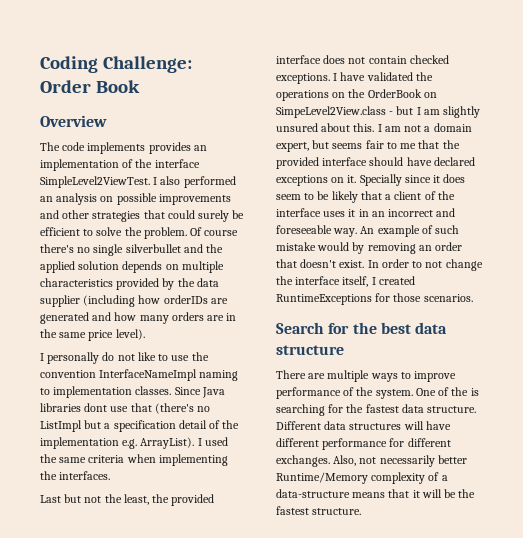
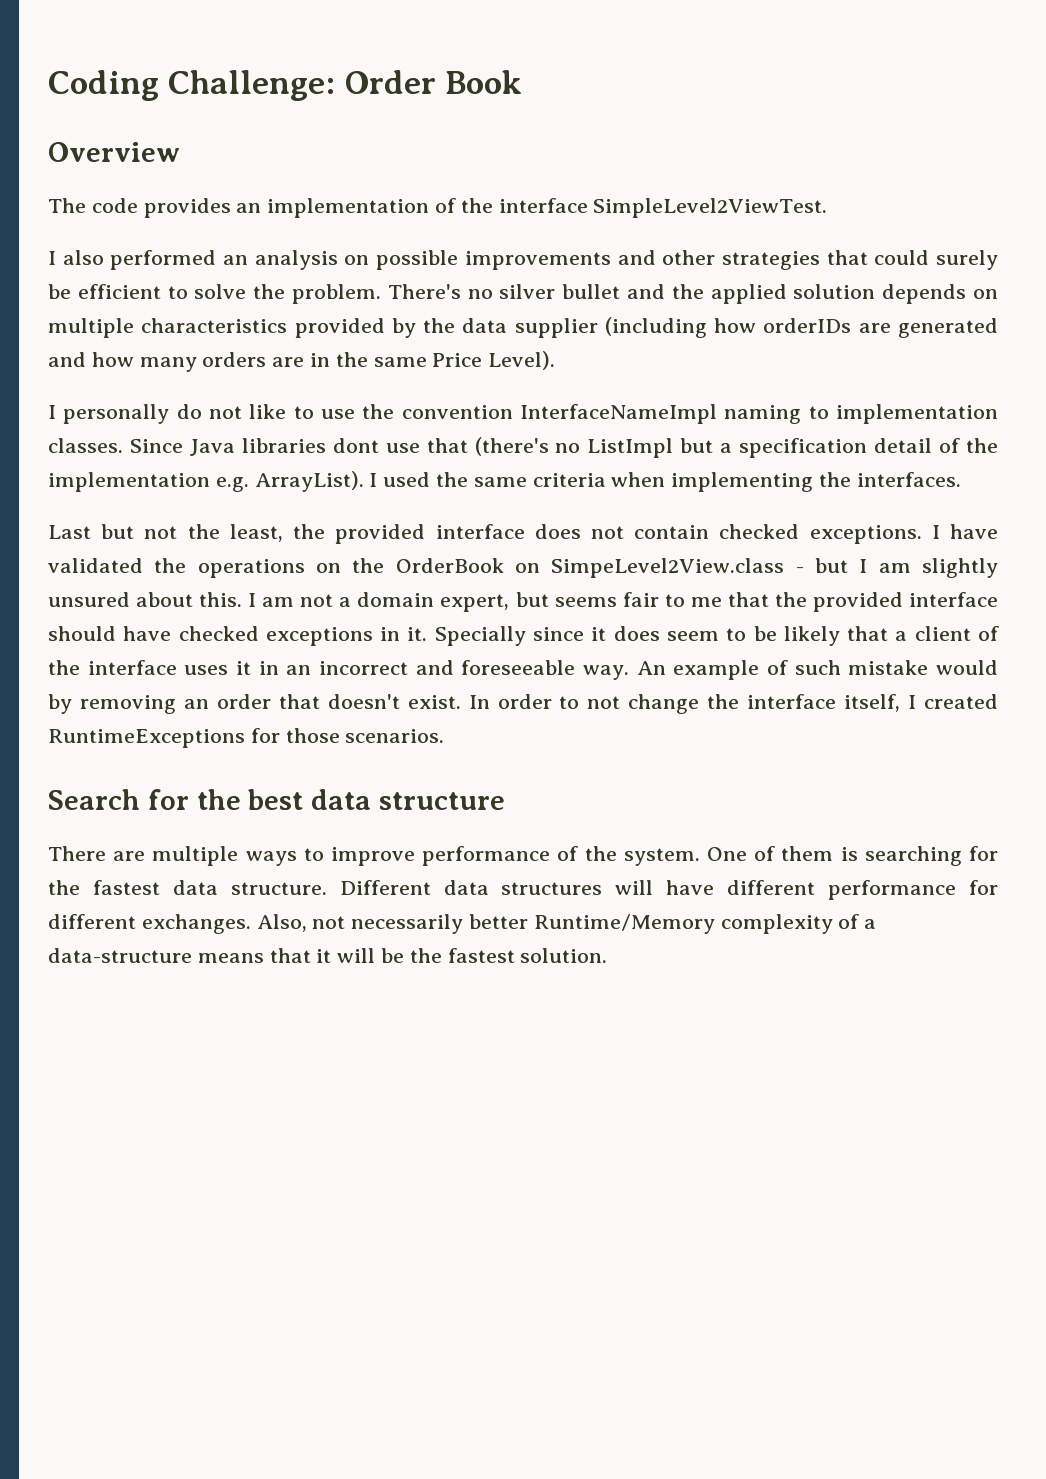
- The code implements provides an implementation of the interface SimpleLevel2ViewTest. I also performed an analysis on possible improvements and other strategies that could surely be efficient to solve the problem.
+ The code provides an implementation of the interface SimpleLevel2ViewTest.
+ I also performed an analysis on possible improvements and other strategies that could surely be efficient to solve the problem.
- Of course there's no single silverbullet and the applied solution depends on multiple characteristics provided by the data supplier (including how orderIDs are generated and how many orders are in the same price level).
+ There's no silver bullet and the applied solution depends on multiple characteristics provided by the data supplier (including how orderIDs are generated and how many orders are in the same Price Level).
- I am not a domain expert, but seems fair to me that the provided interface should have declared exceptions on it.
+ I am not a domain expert, but seems fair to me that the provided interface should have checked exceptions in it.
- One of the is searching for the fastest data structure.
+ One of them is searching for the fastest data structure.
- Also, not necessarily better Runtime/Memory complexity of a data-structure means that it will be the fastest structure.
+ Also, not necessarily better Runtime/Memory complexity of a data-structure means that it will be the fastest solution.

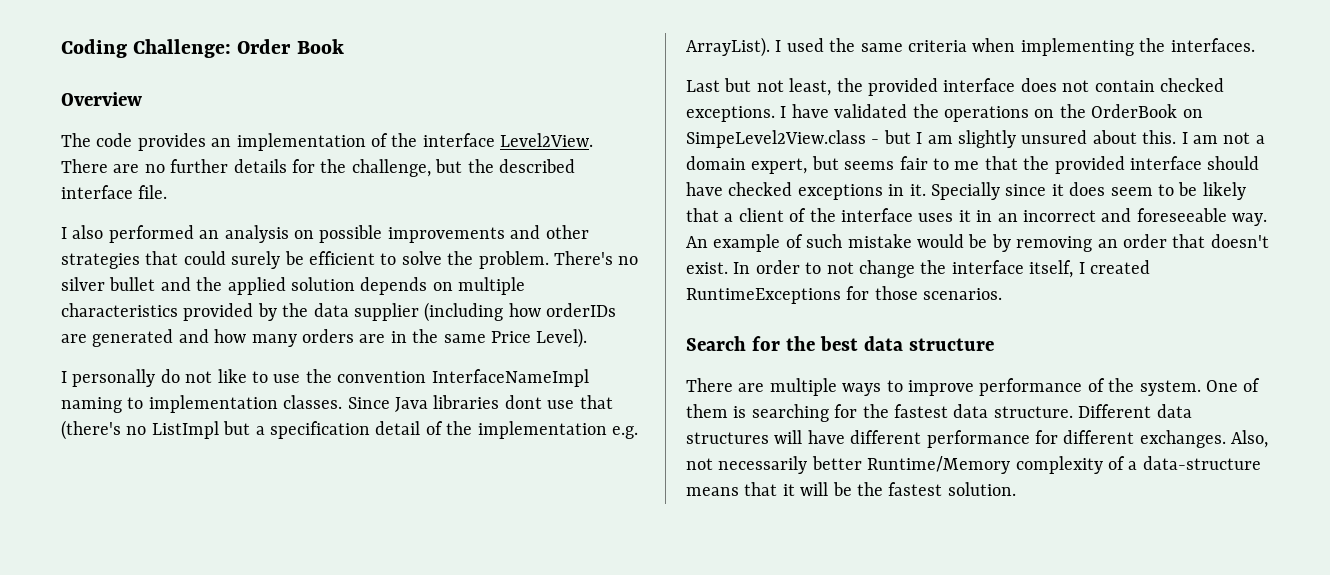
- The code provides an implementation of the interface SimpleLevel2ViewTest.
+ The code provides an implementation of the interface Level2View. There are no further details for the challenge, but the described interface file.
- Last but not the least, the provided interface does not contain checked exceptions.
+ Last but not least, the provided interface does not contain checked exceptions.
- An example of such mistake would by removing an order that doesn't exist.
+ An example of such mistake would be by removing an order that doesn't exist.

